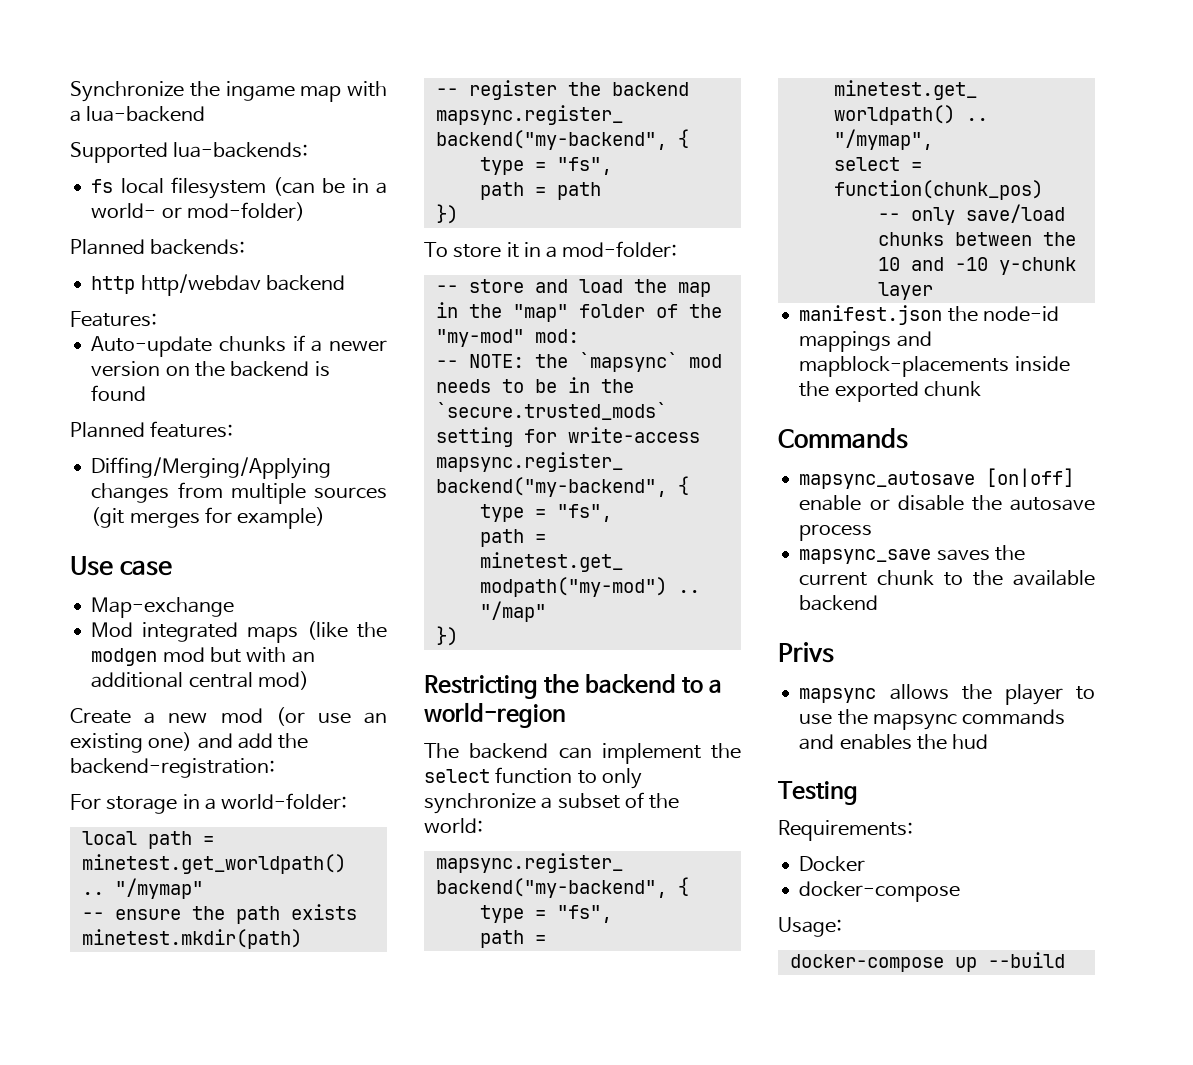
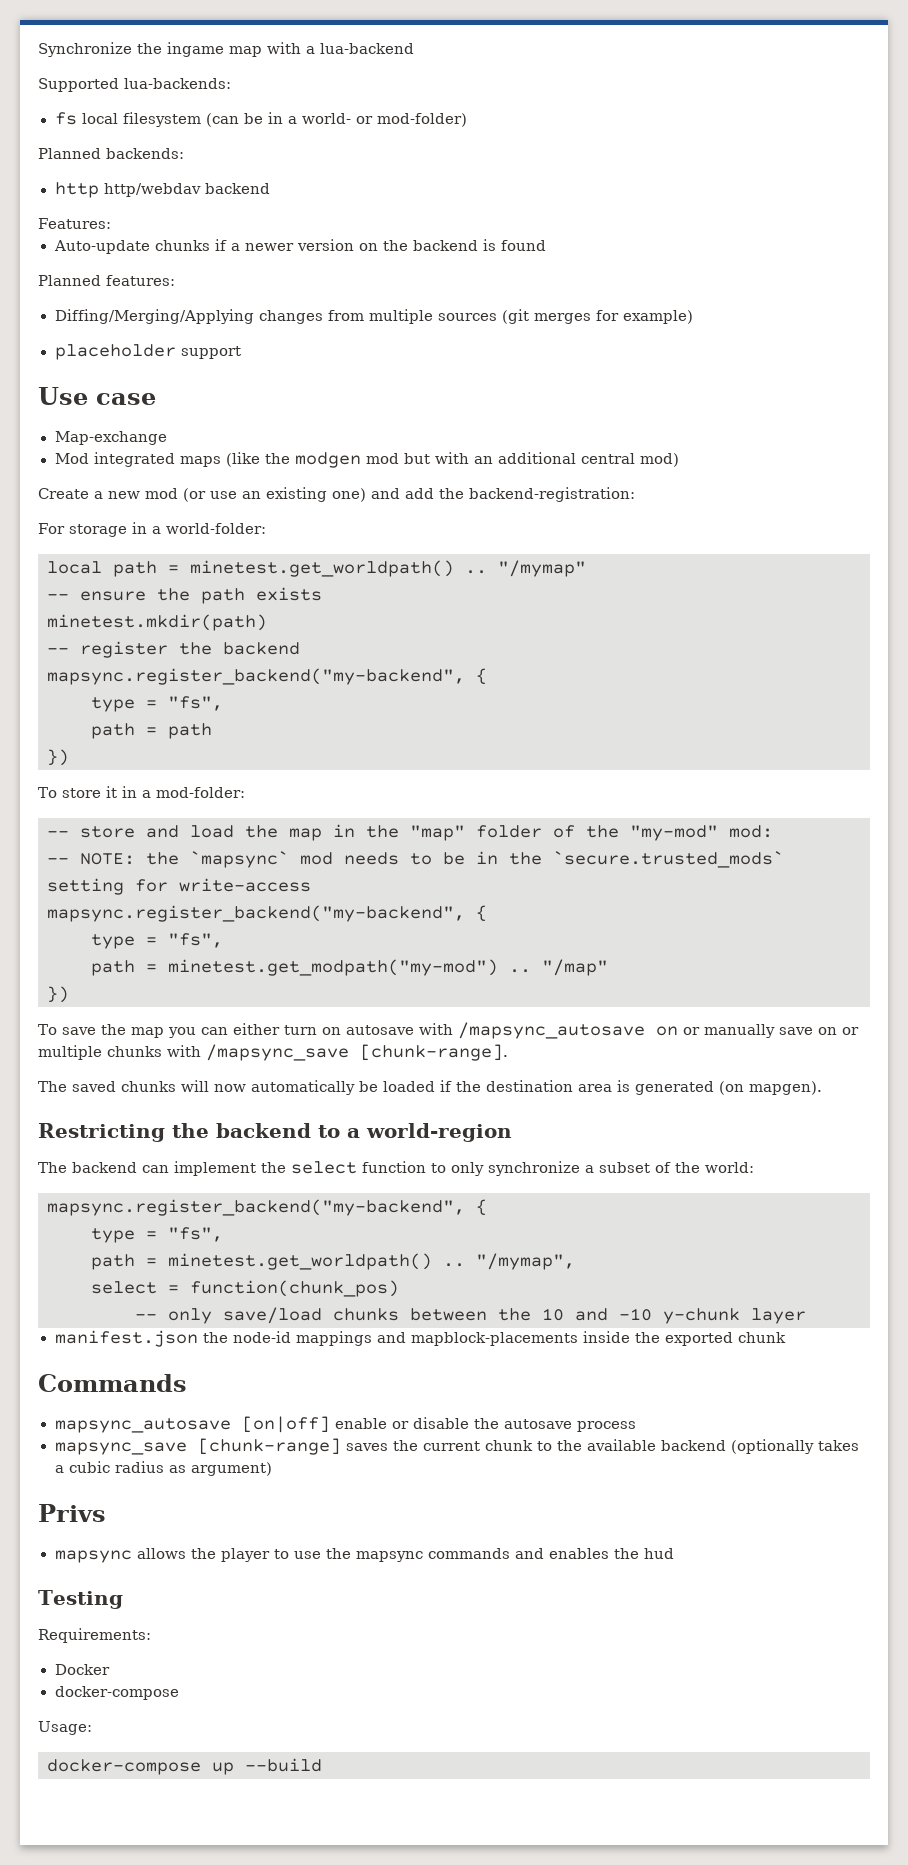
+ placeholder support
+ To save the map you can either turn on autosave with /mapsync_autosave on or manually save on or multiple chunks with /mapsync_save [chunk-range].
+ The saved chunks will now automatically be loaded if the destination area is generated (on mapgen).
- mapsync_save saves the current chunk to the available backend
+ mapsync_save [chunk-range] saves the current chunk to the available backend (optionally takes a cubic radius as argument)

